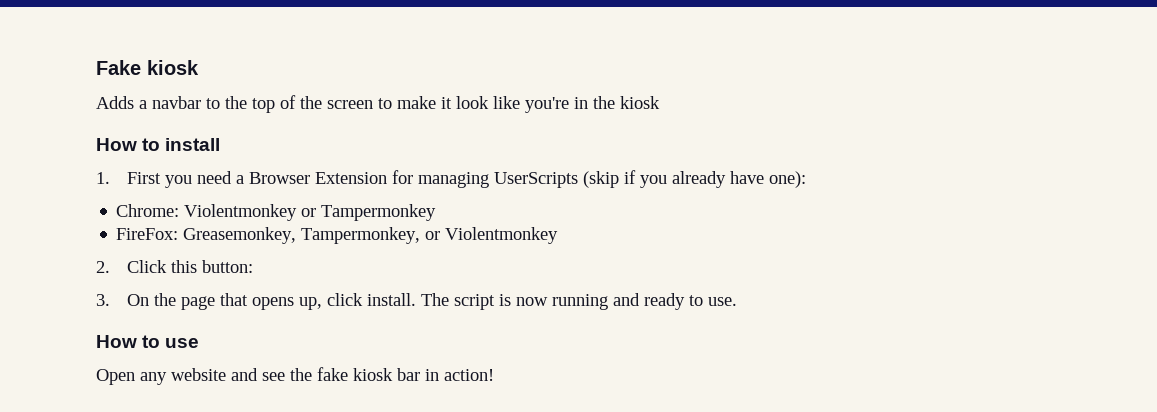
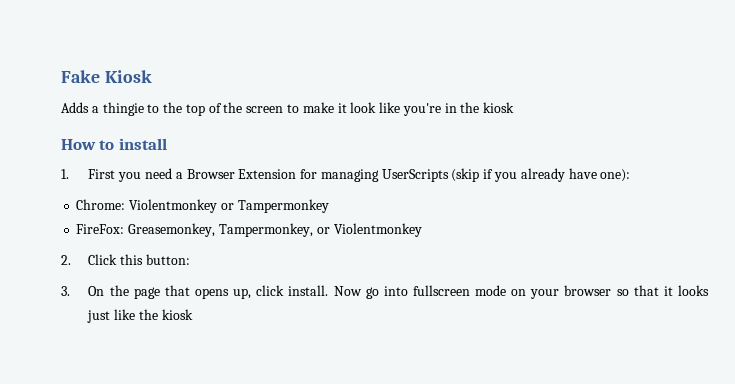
- Fake kiosk
+ Fake Kiosk
- Adds a navbar to the top of the screen to make it look like you're in the kiosk
+ Adds a thingie to the top of the screen to make it look like you're in the kiosk
- The script is now running and ready to use.
- How to use
- Open any website and see the fake kiosk bar in action!
+ Now go into fullscreen mode on your browser so that it looks just like the kiosk

